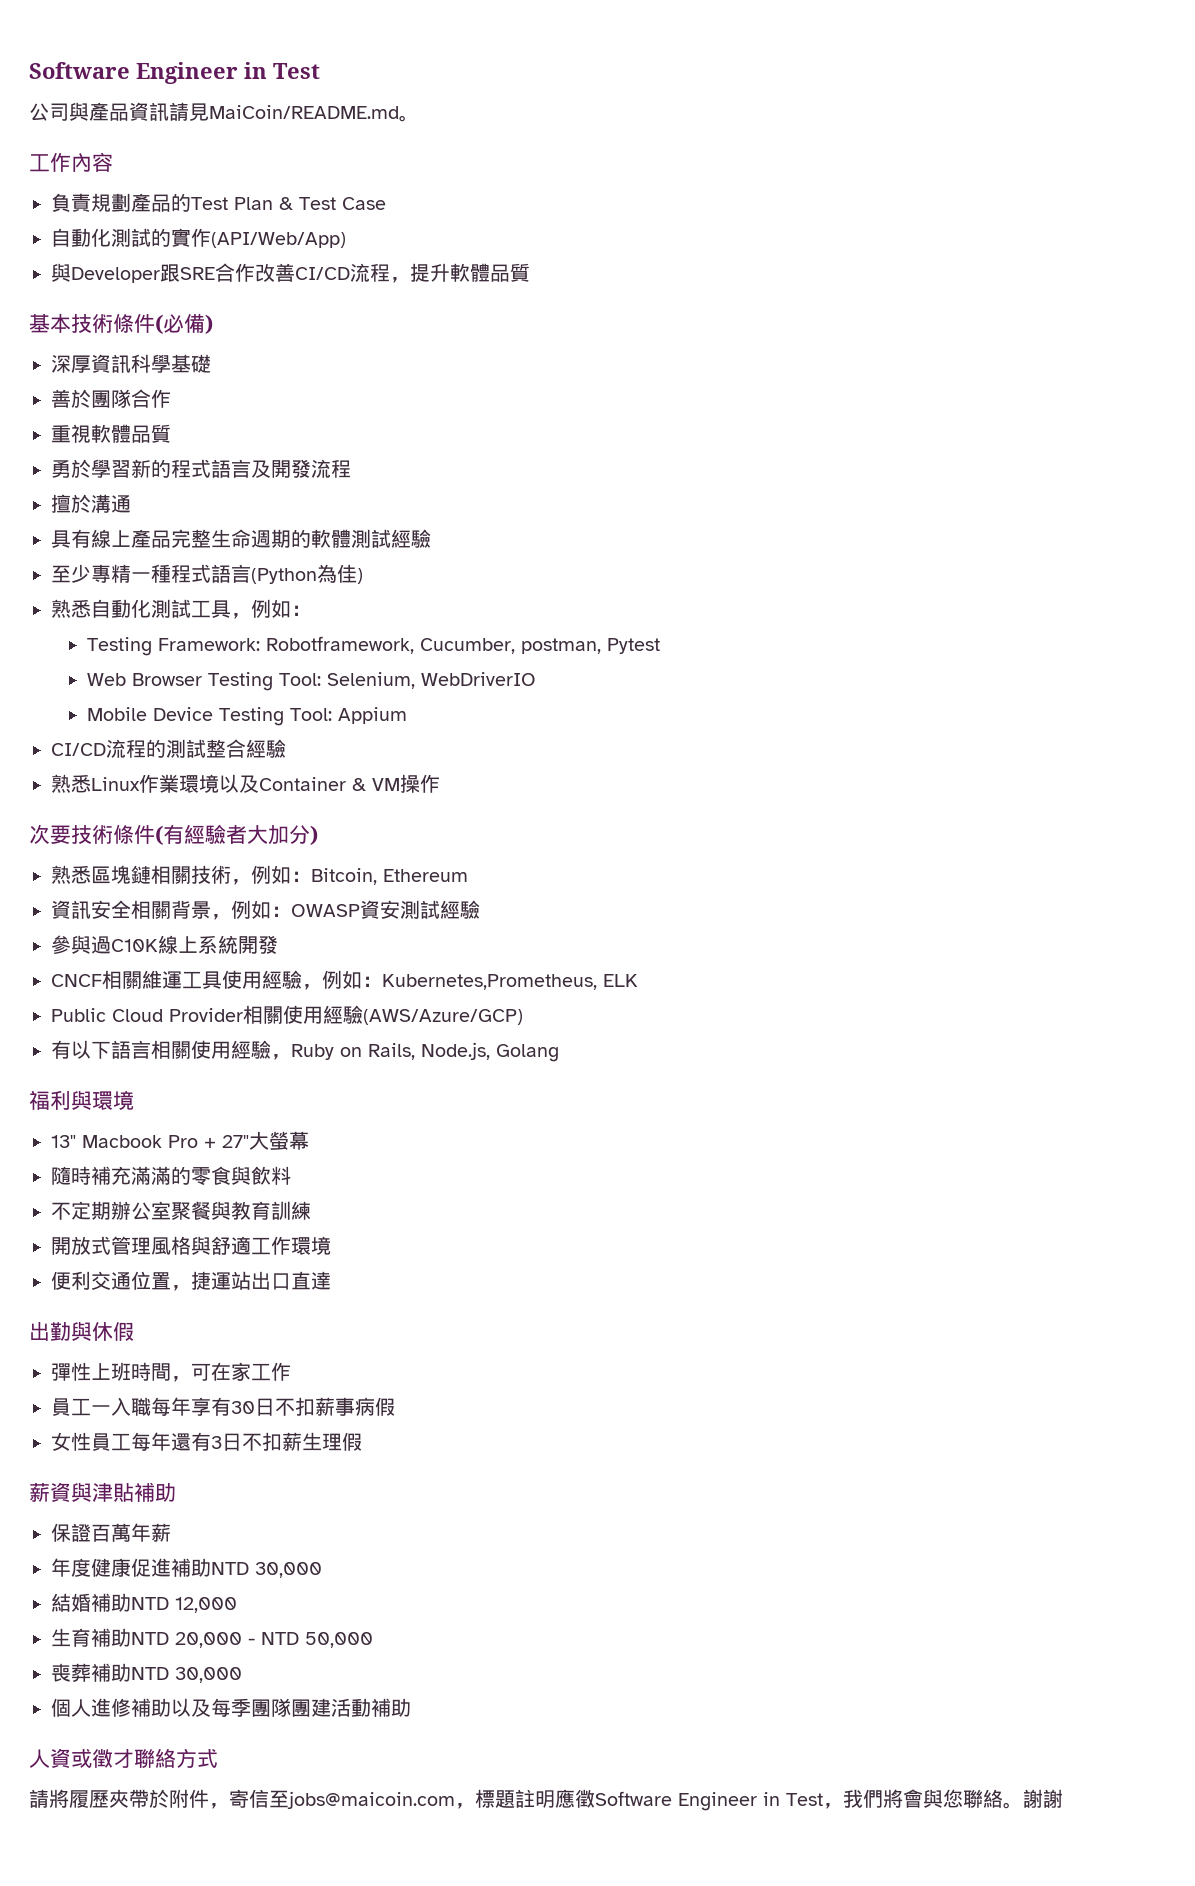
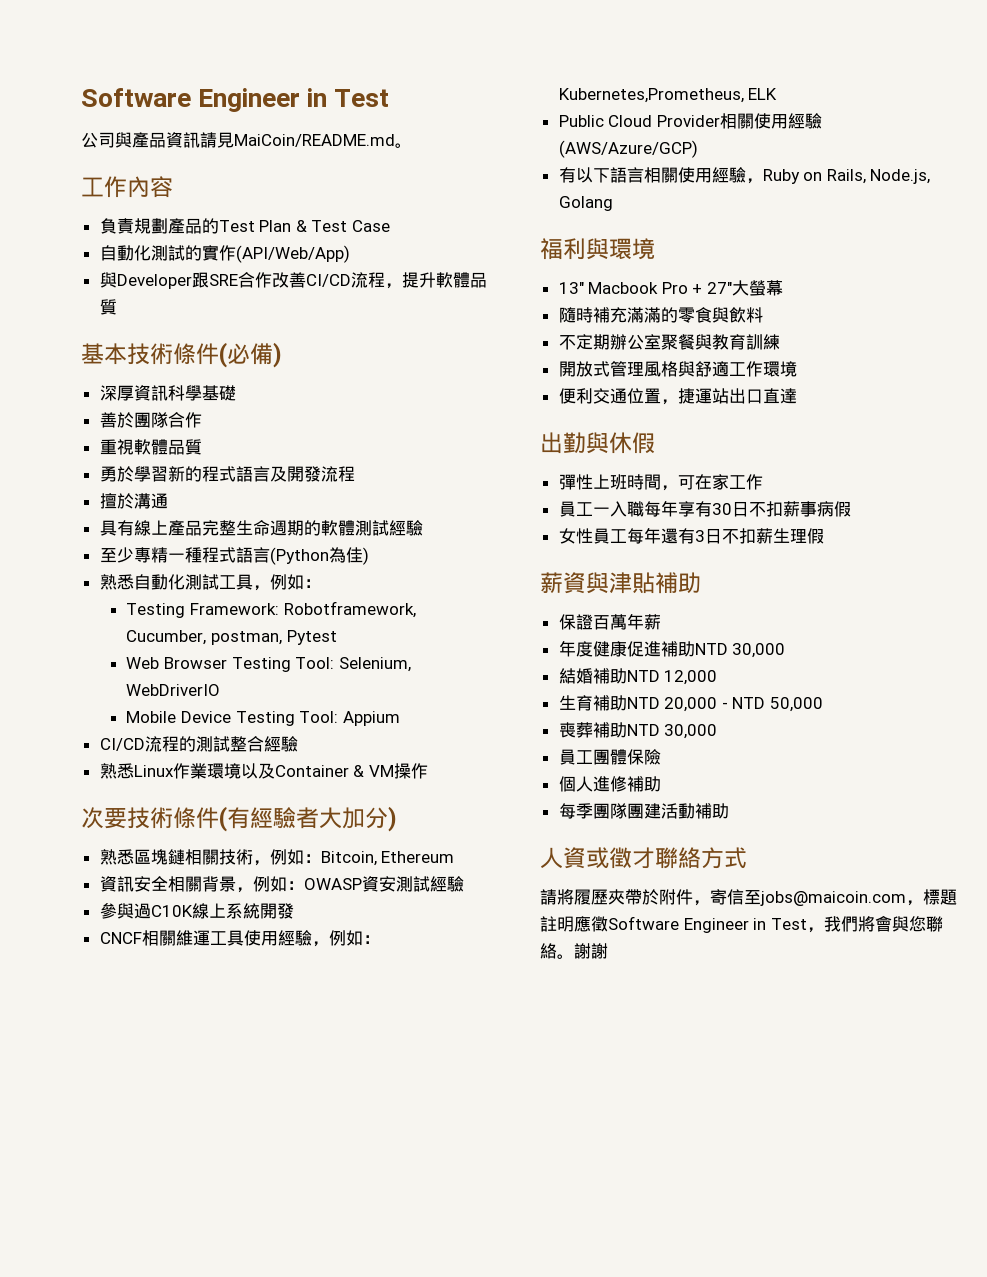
+ 員工團體保險
- 個人進修補助以及每季團隊團建活動補助
+ 個人進修補助
+ 每季團隊團建活動補助

